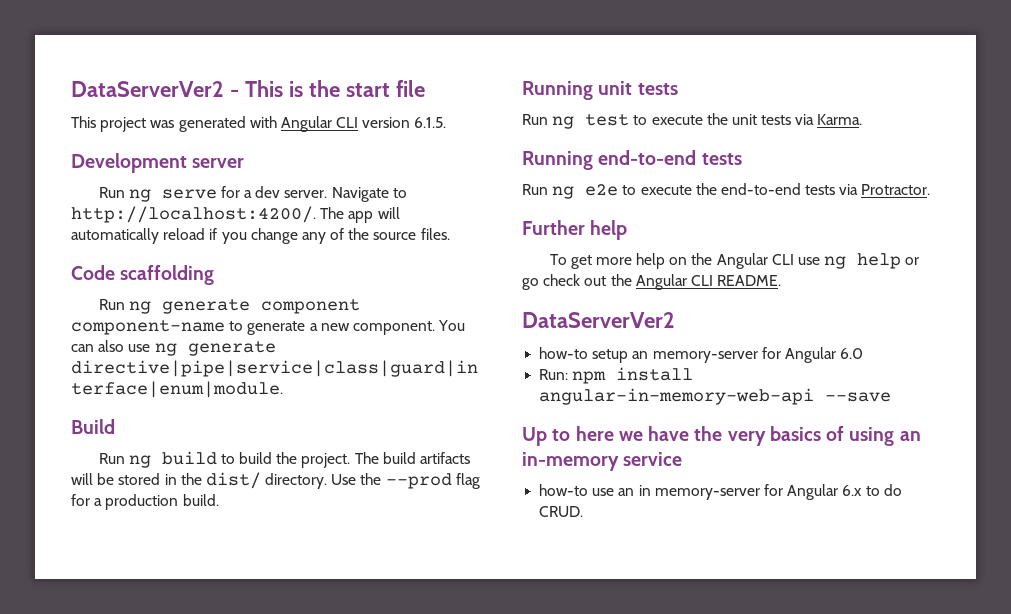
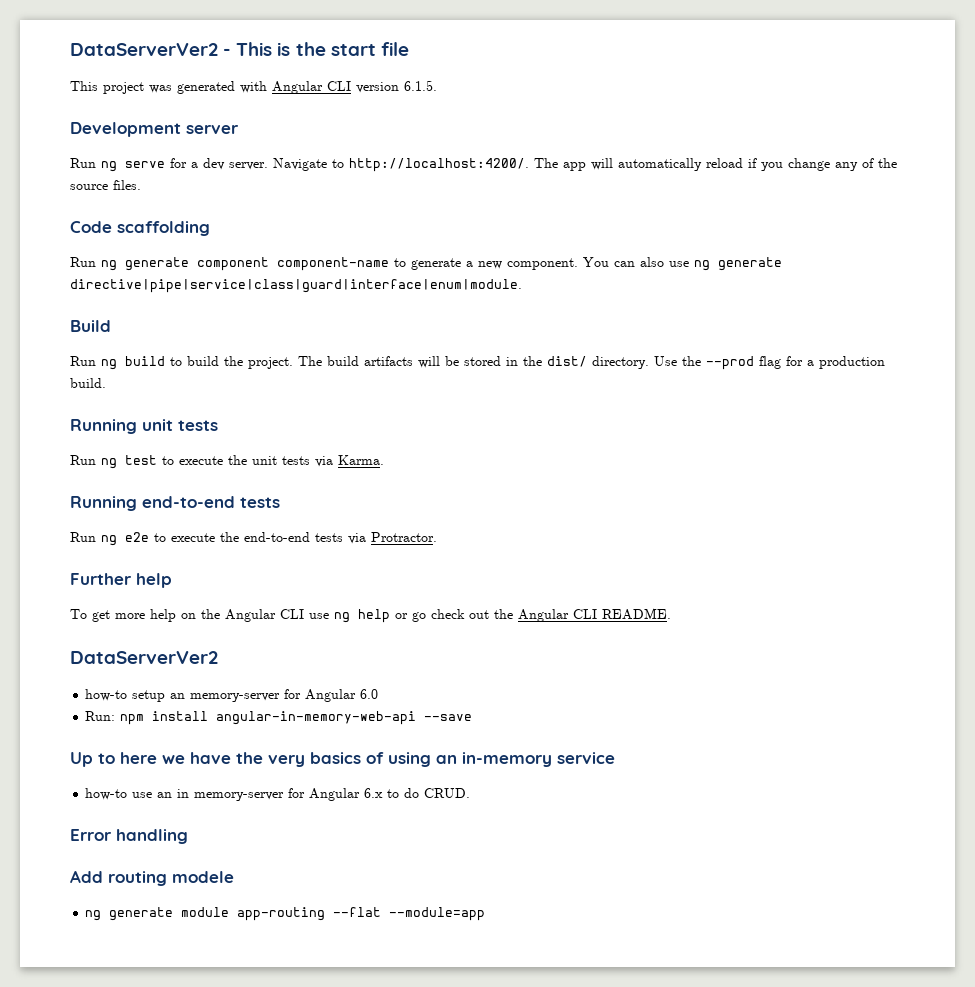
+ Error handling
+ Add routing modele
+ ng generate module app-routing --flat --module=app

